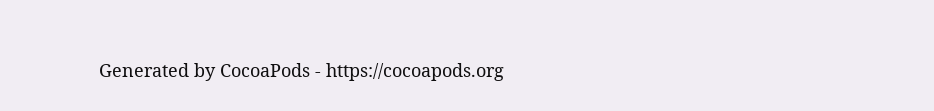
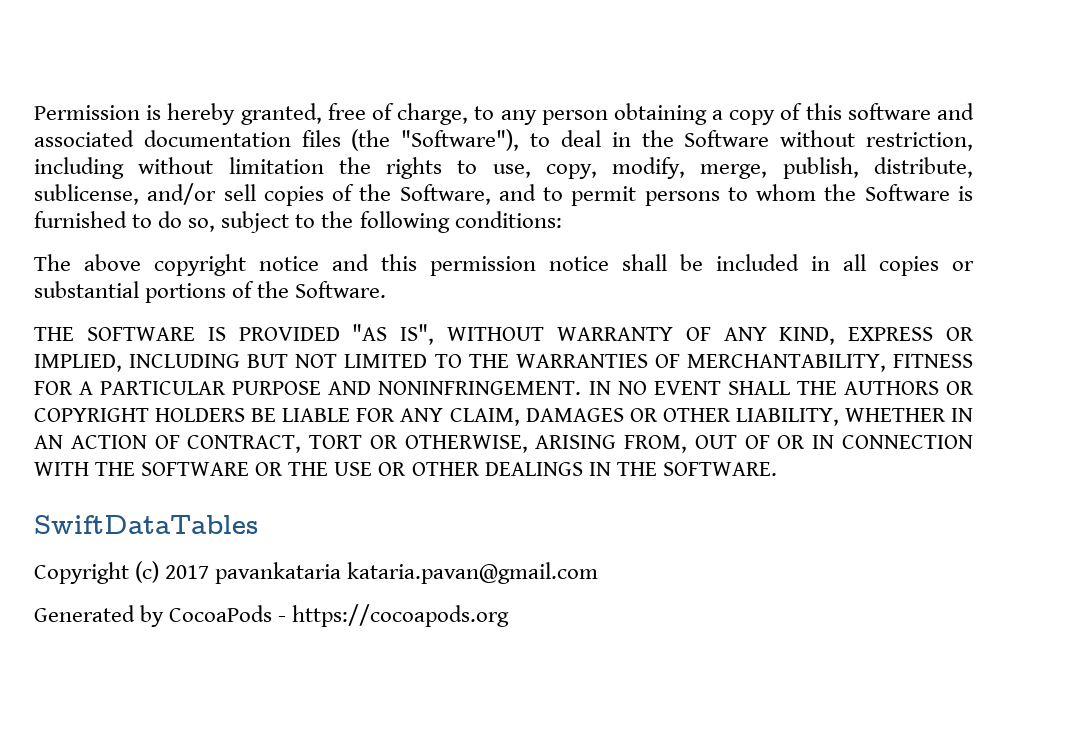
+ Permission is hereby granted, free of charge, to any person obtaining a copy of this software and associated documentation files (the "Software"), to deal in the Software without restriction, including without limitation the rights to use, copy, modify, merge, publish, distribute, sublicense, and/or sell copies of the Software, and to permit persons to whom the Software is furnished to do so, subject to the following conditions:
+ The above copyright notice and this permission notice shall be included in all copies or substantial portions of the Software.
+ THE SOFTWARE IS PROVIDED "AS IS", WITHOUT WARRANTY OF ANY KIND, EXPRESS OR IMPLIED, INCLUDING BUT NOT LIMITED TO THE WARRANTIES OF MERCHANTABILITY, FITNESS FOR A PARTICULAR PURPOSE AND NONINFRINGEMENT. IN NO EVENT SHALL THE AUTHORS OR COPYRIGHT HOLDERS BE LIABLE FOR ANY CLAIM, DAMAGES OR OTHER LIABILITY, WHETHER IN AN ACTION OF CONTRACT, TORT OR OTHERWISE, ARISING FROM, OUT OF OR IN CONNECTION WITH THE SOFTWARE OR THE USE OR OTHER DEALINGS IN THE SOFTWARE.
+ SwiftDataTables
+ Copyright (c) 2017 pavankataria kataria.pavan@gmail.com

